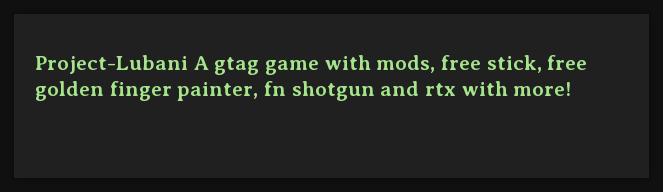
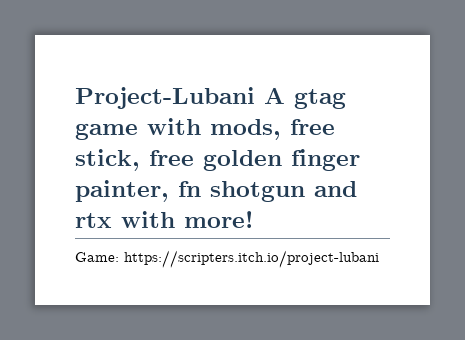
+ Game: https://scripters.itch.io/project-lubani

